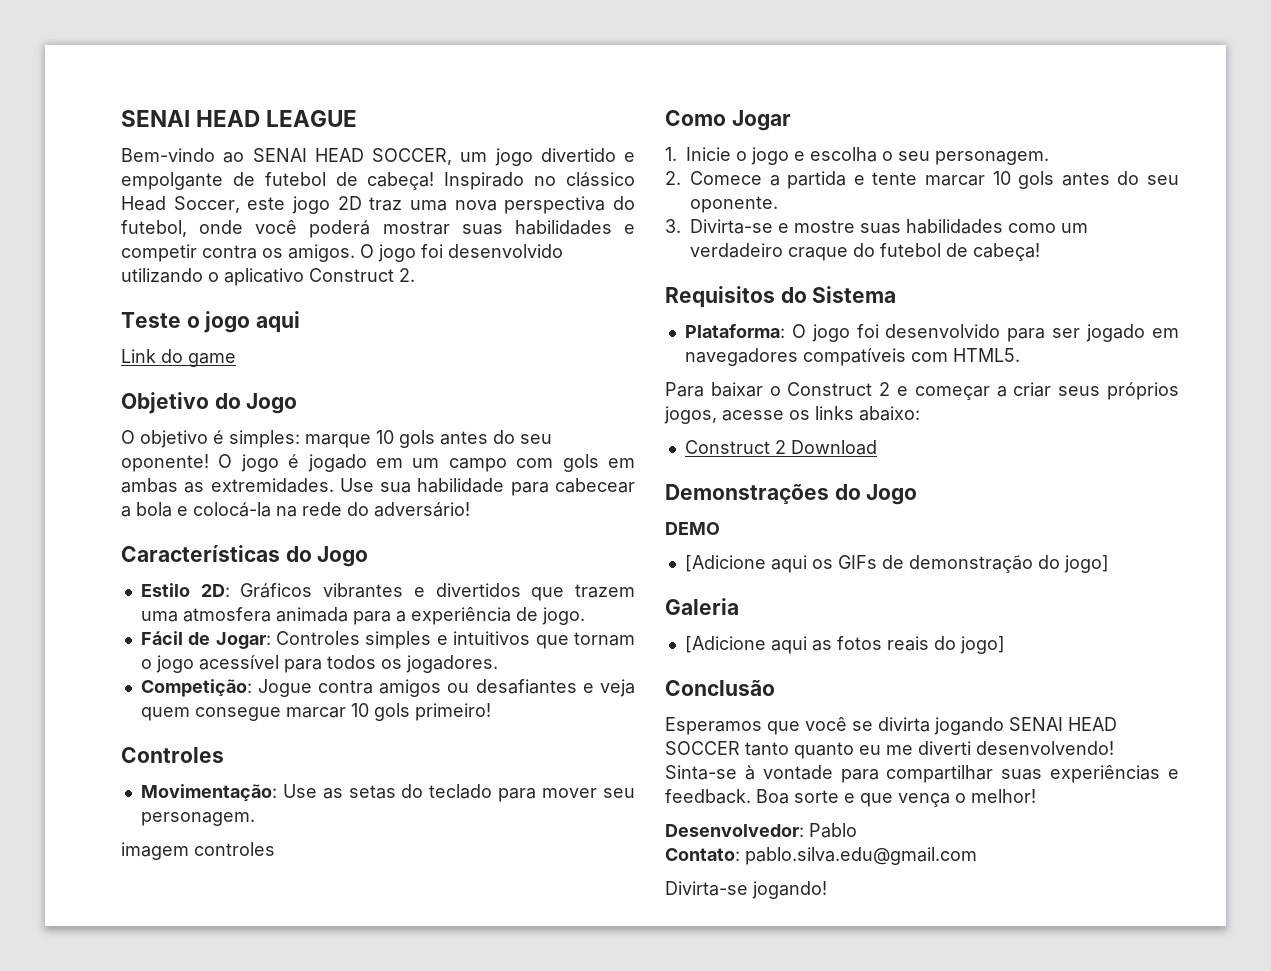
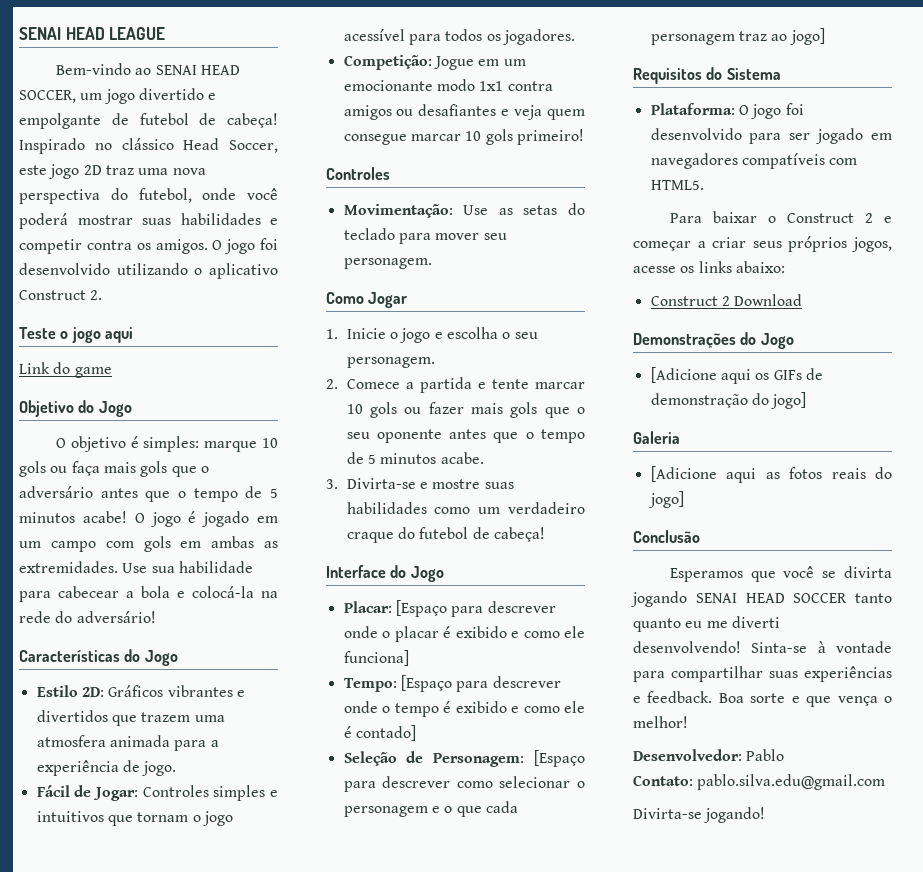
- O objetivo é simples: marque 10 gols antes do seu oponente!
+ O objetivo é simples: marque 10 gols ou faça mais gols que o adversário antes que o tempo de 5 minutos acabe!
- Competição: Jogue contra amigos ou desafiantes e veja quem consegue marcar 10 gols primeiro!
+ Competição: Jogue em um emocionante modo 1x1 contra amigos ou desafiantes e veja quem consegue marcar 10 gols primeiro!
- imagem controles
- 2. Comece a partida e tente marcar 10 gols antes do seu oponente.
+ 2. Comece a partida e tente marcar 10 gols ou fazer mais gols que o seu oponente antes que o tempo de 5 minutos acabe.
+ Interface do Jogo
+ Placar: [Espaço para descrever onde o placar é exibido e como ele funciona]
+ Tempo: [Espaço para descrever onde o tempo é exibido e como ele é contado]
+ Seleção de Personagem: [Espaço para descrever como selecionar o personagem e o que cada personagem traz ao jogo]
- DEMO

